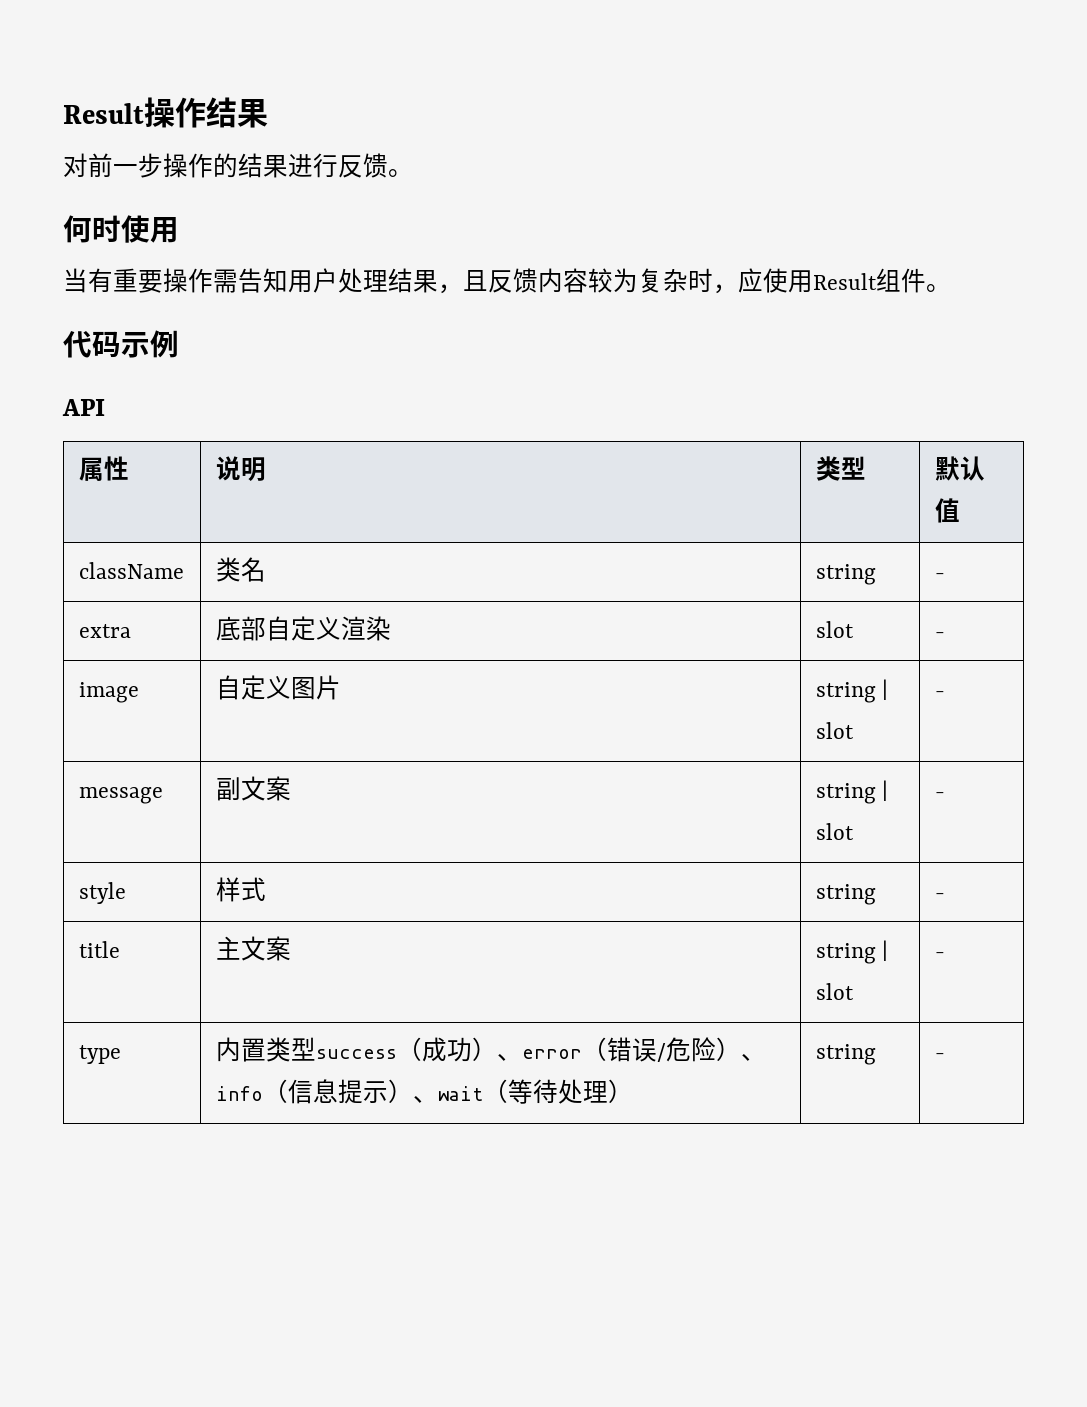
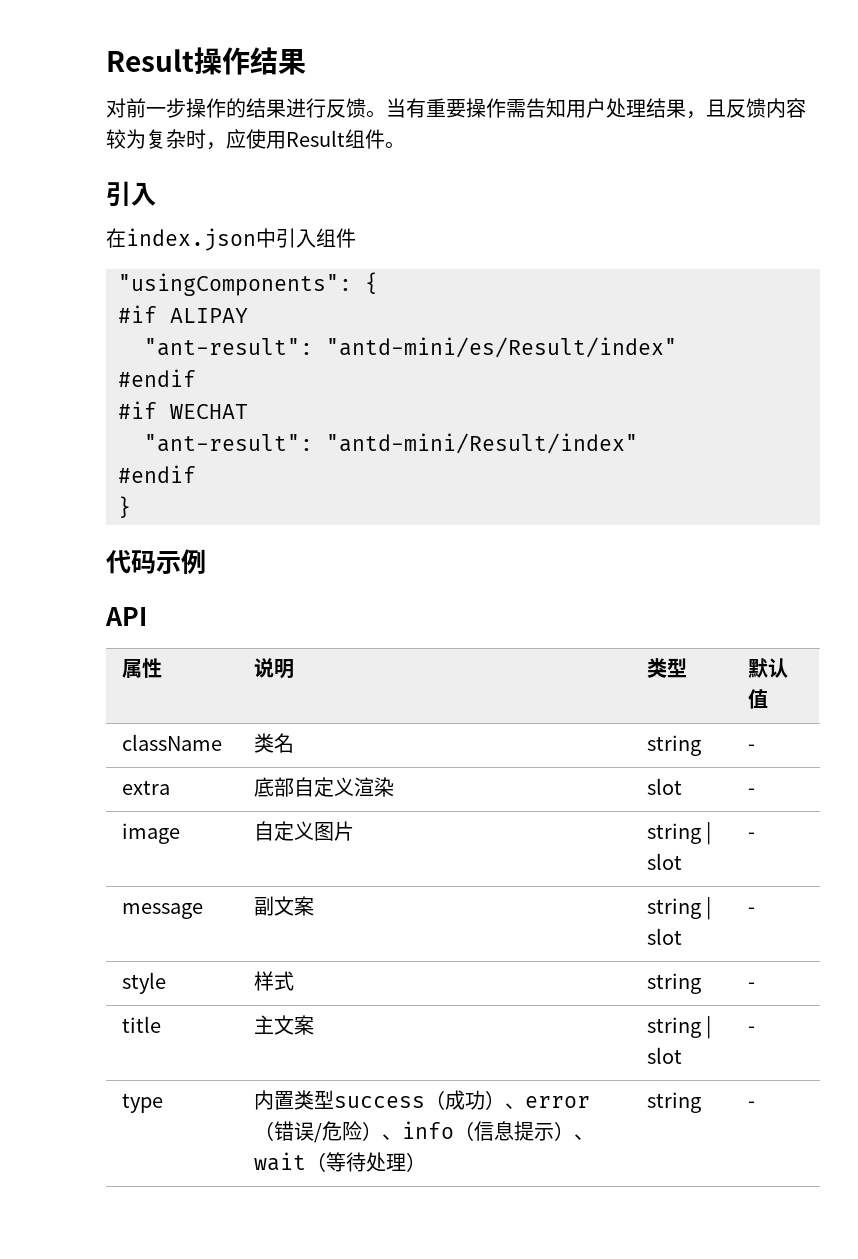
- 对前一步操作的结果进行反馈。
- 何时使用
- 当有重要操作需告知用户处理结果，且反馈内容较为复杂时，应使用Result组件。
+ 对前一步操作的结果进行反馈。当有重要操作需告知用户处理结果，且反馈内容较为复杂时，应使用Result组件。
+ 引入
+ 在index.json中引入组件
+ "usingComponents": {
+ #if ALIPAY
+ "ant-result": "antd-mini/es/Result/index"
+ #endif
+ #if WECHAT
+ "ant-result": "antd-mini/Result/index"
+ #endif
+ }

